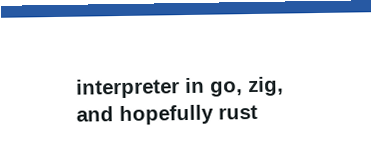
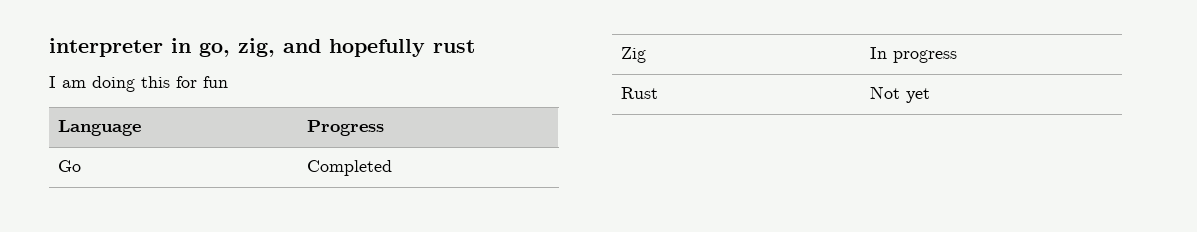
+ I am doing this for fun
+ Language | Progress
+ Go | Completed
+ Zig | In progress
+ Rust | Not yet

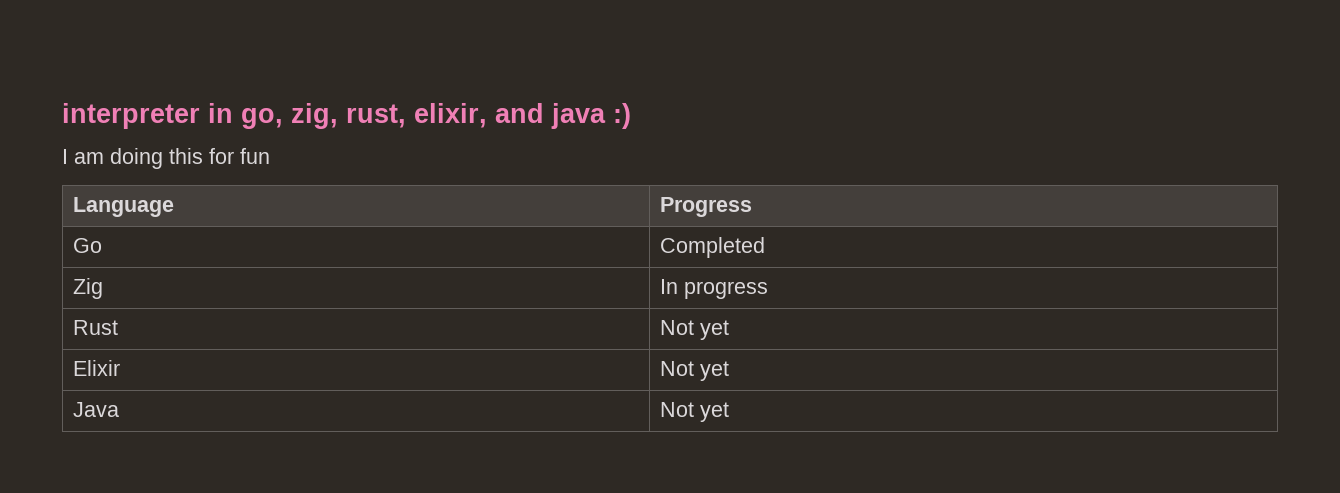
- interpreter in go, zig, and hopefully rust
+ interpreter in go, zig, rust, elixir, and java :)
+ Elixir | Not yet
+ Java | Not yet

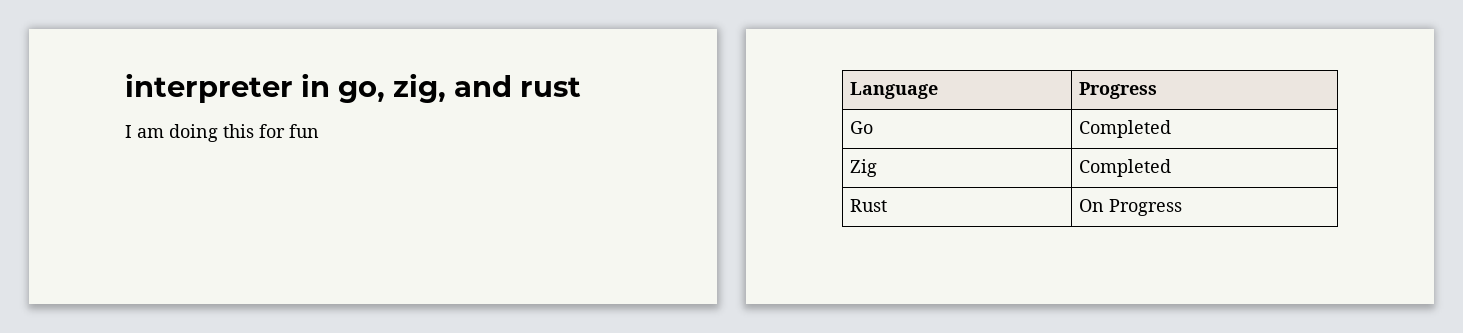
- interpreter in go, zig, rust, elixir, and java :)
+ interpreter in go, zig, and rust
- Zig | In progress
+ Zig | Completed
- Rust | Not yet
- Elixir | Not yet
- Java | Not yet
+ Rust | On Progress

